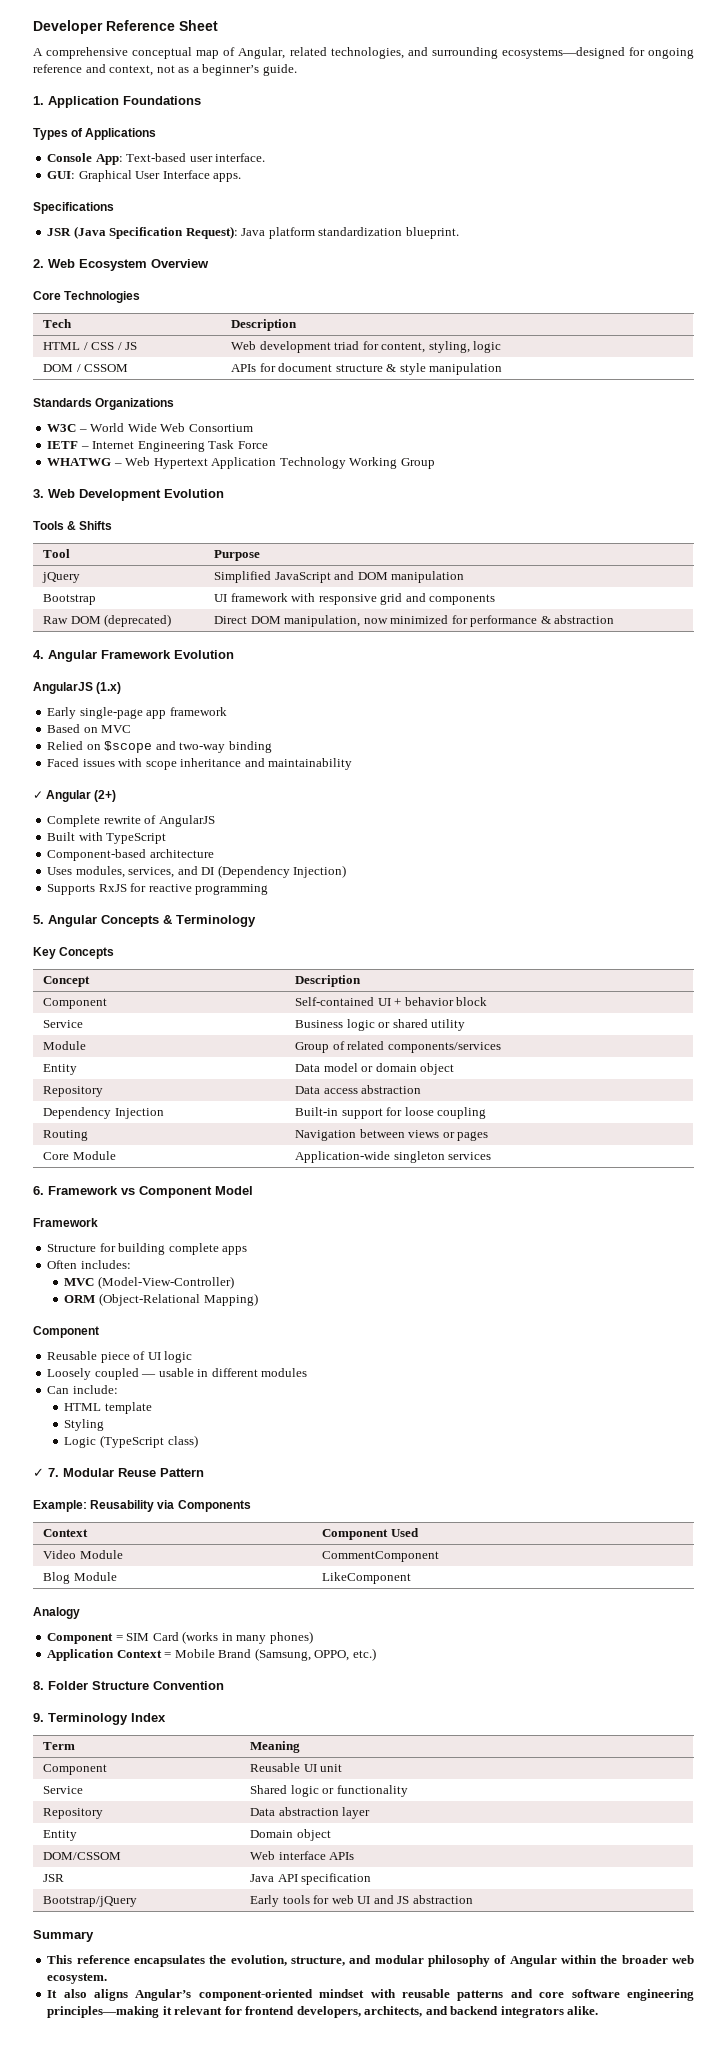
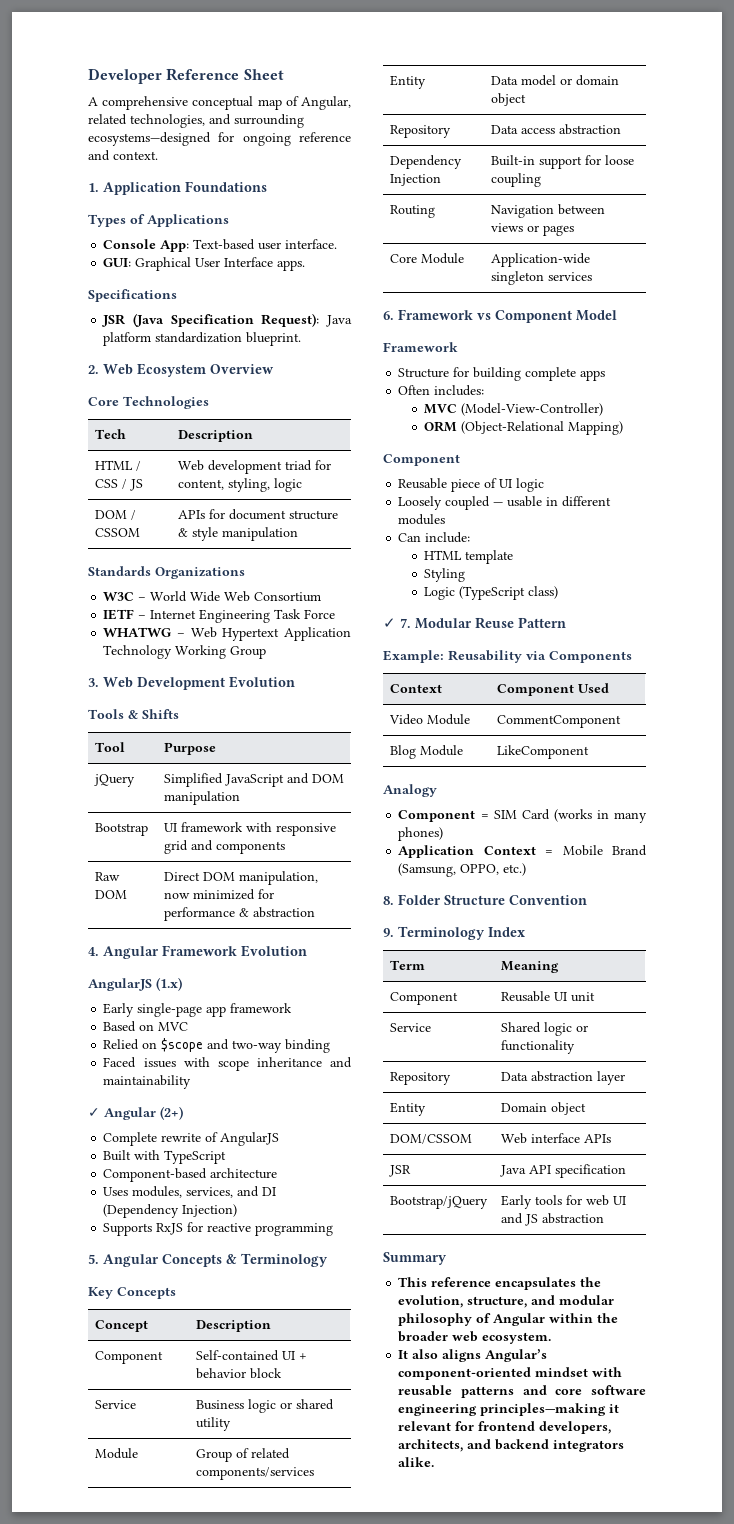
- A comprehensive conceptual map of Angular, related technologies, and surrounding ecosystems—designed for ongoing reference and context, not as a beginner’s guide.
+ A comprehensive conceptual map of Angular, related technologies, and surrounding ecosystems—designed for ongoing reference and context.
- Raw DOM (deprecated) | Direct DOM manipulation, now minimized for performance & abstraction
+ Raw DOM | Direct DOM manipulation, now minimized for performance & abstraction

